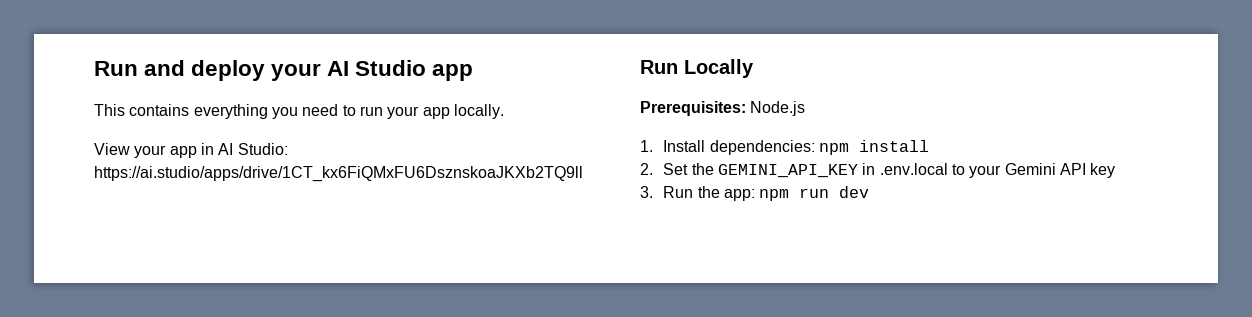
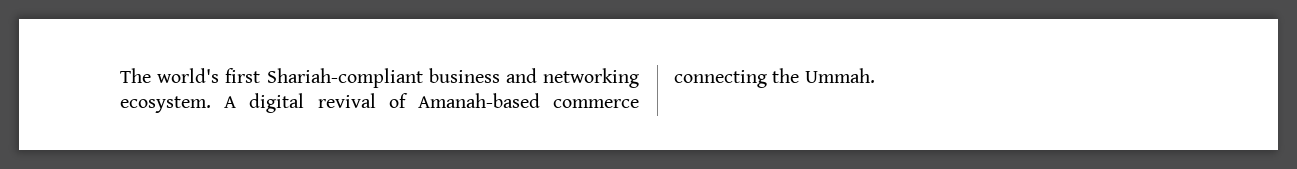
- Run and deploy your AI Studio app
- This contains everything you need to run your app locally.
- View your app in AI Studio: https://ai.studio/apps/drive/1CT_kx6FiQMxFU6DsznskoaJKXb2TQ9ll
- Run Locally
- Prerequisites: Node.js
- 1. Install dependencies: npm install
- 2. Set the GEMINI_API_KEY in .env.local to your Gemini API key
- 3. Run the app: npm run dev
+ The world's first Shariah-compliant business and networking ecosystem. A digital revival of Amanah-based commerce connecting the Ummah.

